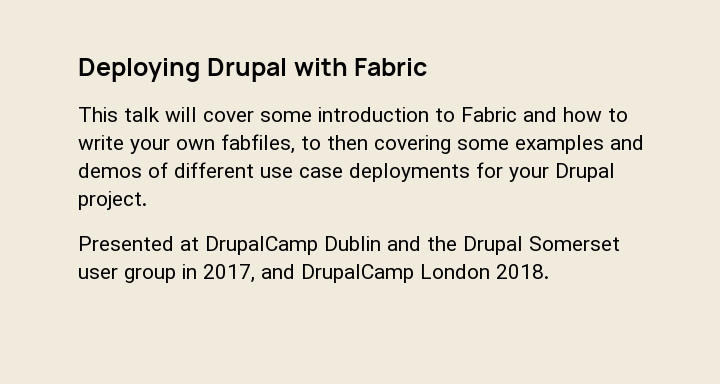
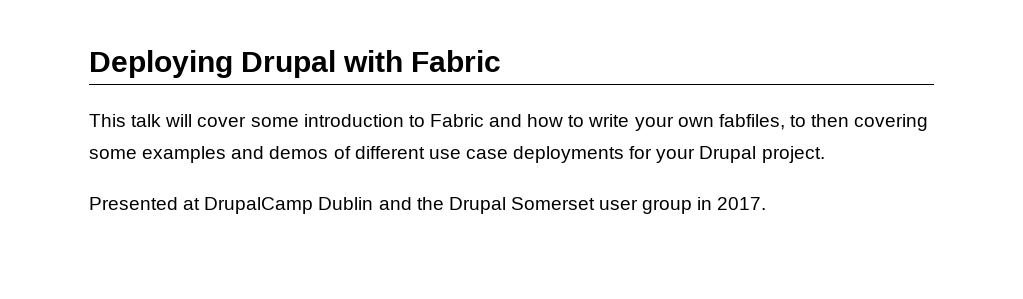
- Presented at DrupalCamp Dublin and the Drupal Somerset user group in 2017, and DrupalCamp London 2018.
+ Presented at DrupalCamp Dublin and the Drupal Somerset user group in 2017.

